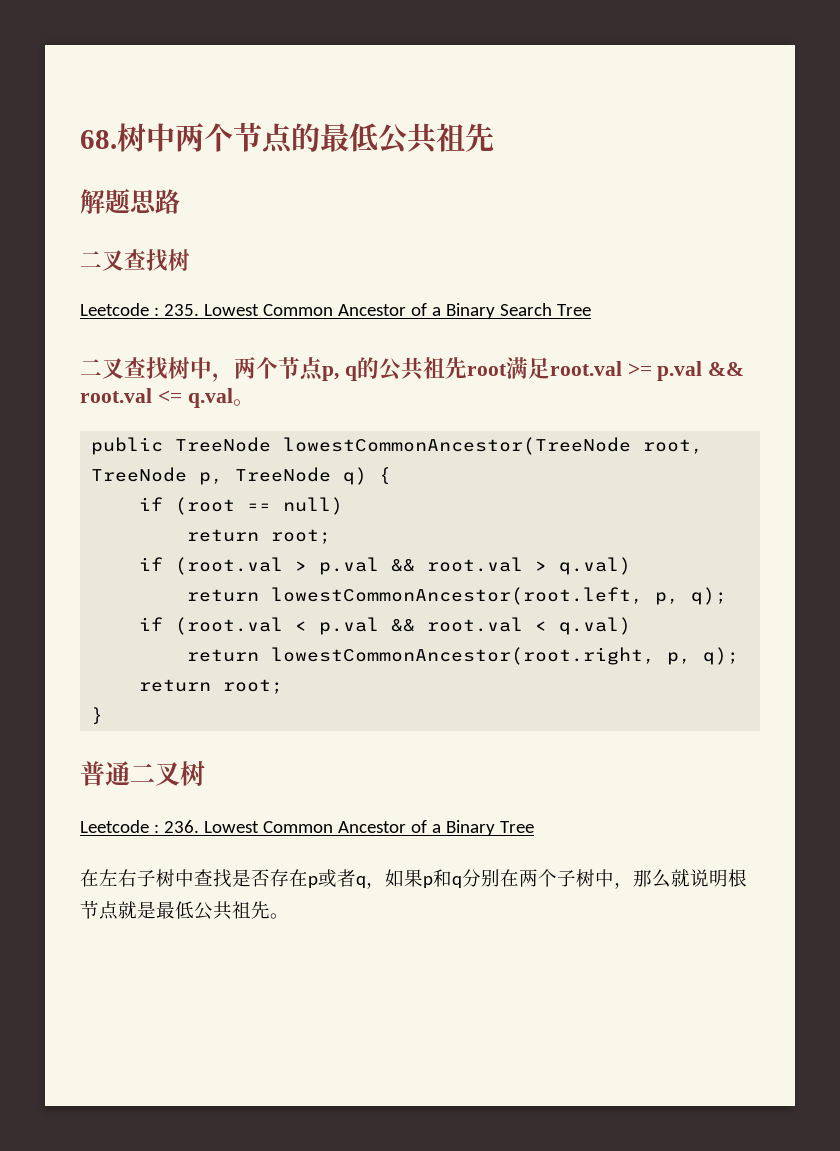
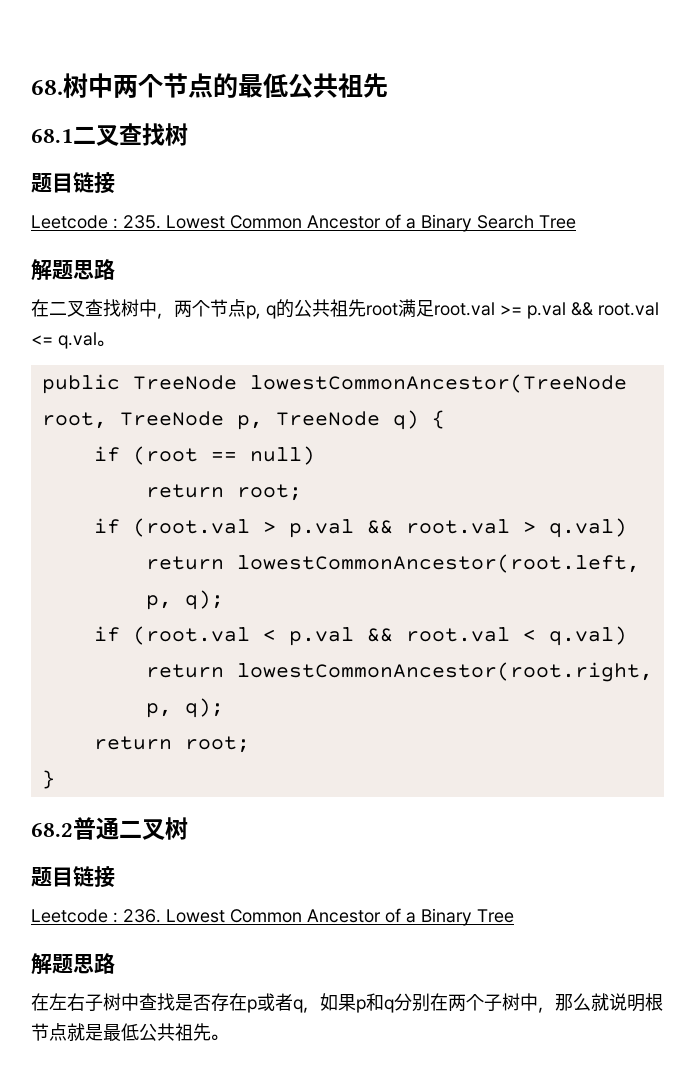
- 解题思路
- 二叉查找树
+ 68.1二叉查找树
+ 题目链接
  Leetcode : 235. Lowest Common Ancestor of a Binary Search Tree
- 二叉查找树中，两个节点p, q的公共祖先root满足root.val >= p.val && root.val <= q.val。
+ 解题思路
+ 在二叉查找树中，两个节点p, q的公共祖先root满足root.val >= p.val && root.val <= q.val。
- 普通二叉树
+ 68.2普通二叉树
+ 题目链接
  Leetcode : 236. Lowest Common Ancestor of a Binary Tree
+ 解题思路

